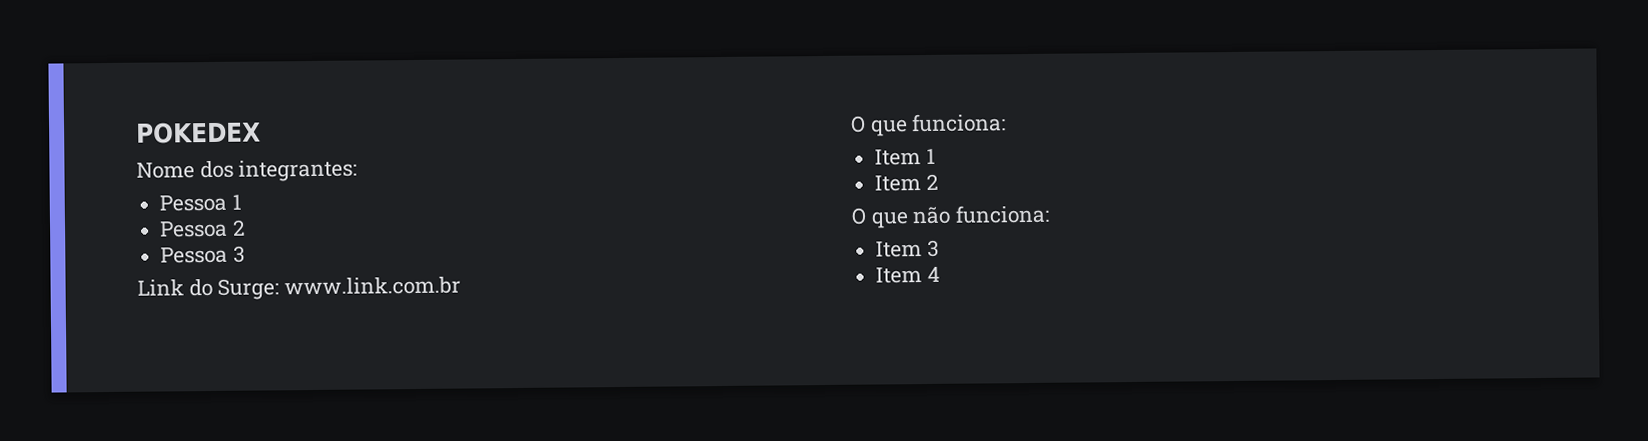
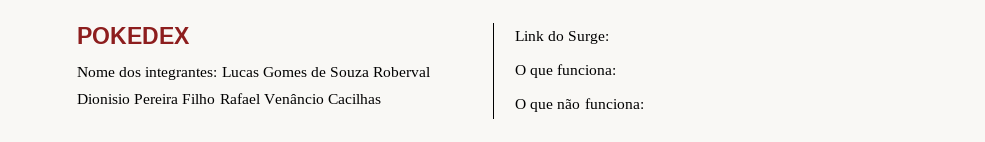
- Nome dos integrantes:
- Pessoa 1
- Pessoa 2
- Pessoa 3
+ Nome dos integrantes: Lucas Gomes de Souza Roberval Dionisio Pereira Filho Rafael Venâncio Cacilhas
- Link do Surge: www.link.com.br
+ Link do Surge:
- Item 1
- Item 2
- Item 3
- Item 4

